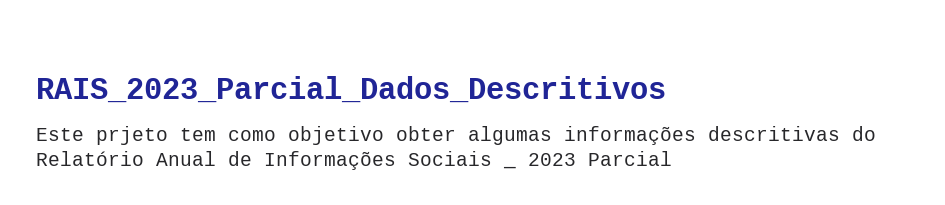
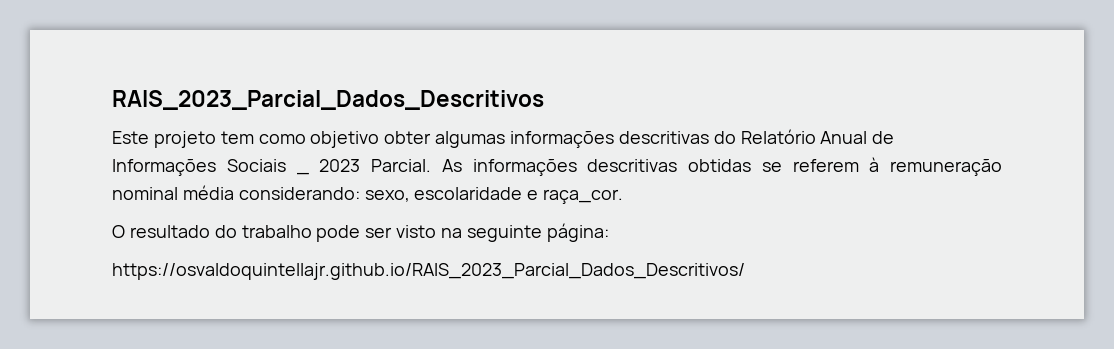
- Este prjeto tem como objetivo obter algumas informações descritivas do Relatório Anual de Informações Sociais _ 2023 Parcial
+ Este projeto tem como objetivo obter algumas informações descritivas do Relatório Anual de Informações Sociais _ 2023 Parcial. As informações descritivas obtidas se referem à remuneração nominal média considerando: sexo, escolaridade e raça_cor.
+ O resultado do trabalho pode ser visto na seguinte página:
+ https://osvaldoquintellajr.github.io/RAIS_2023_Parcial_Dados_Descritivos/

